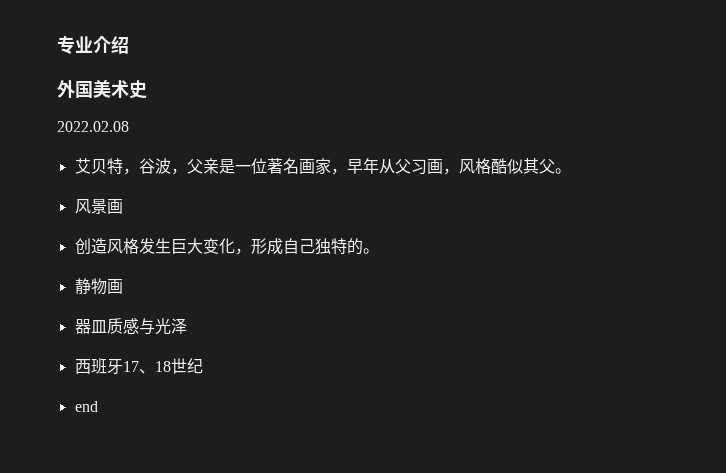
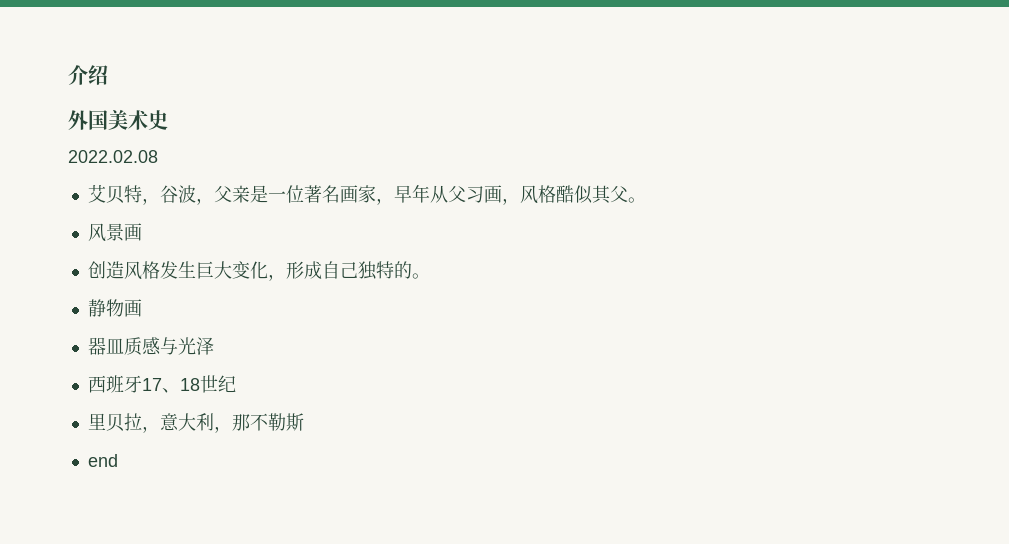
- 专业介绍
+ 介绍
+ 里贝拉，意大利，那不勒斯

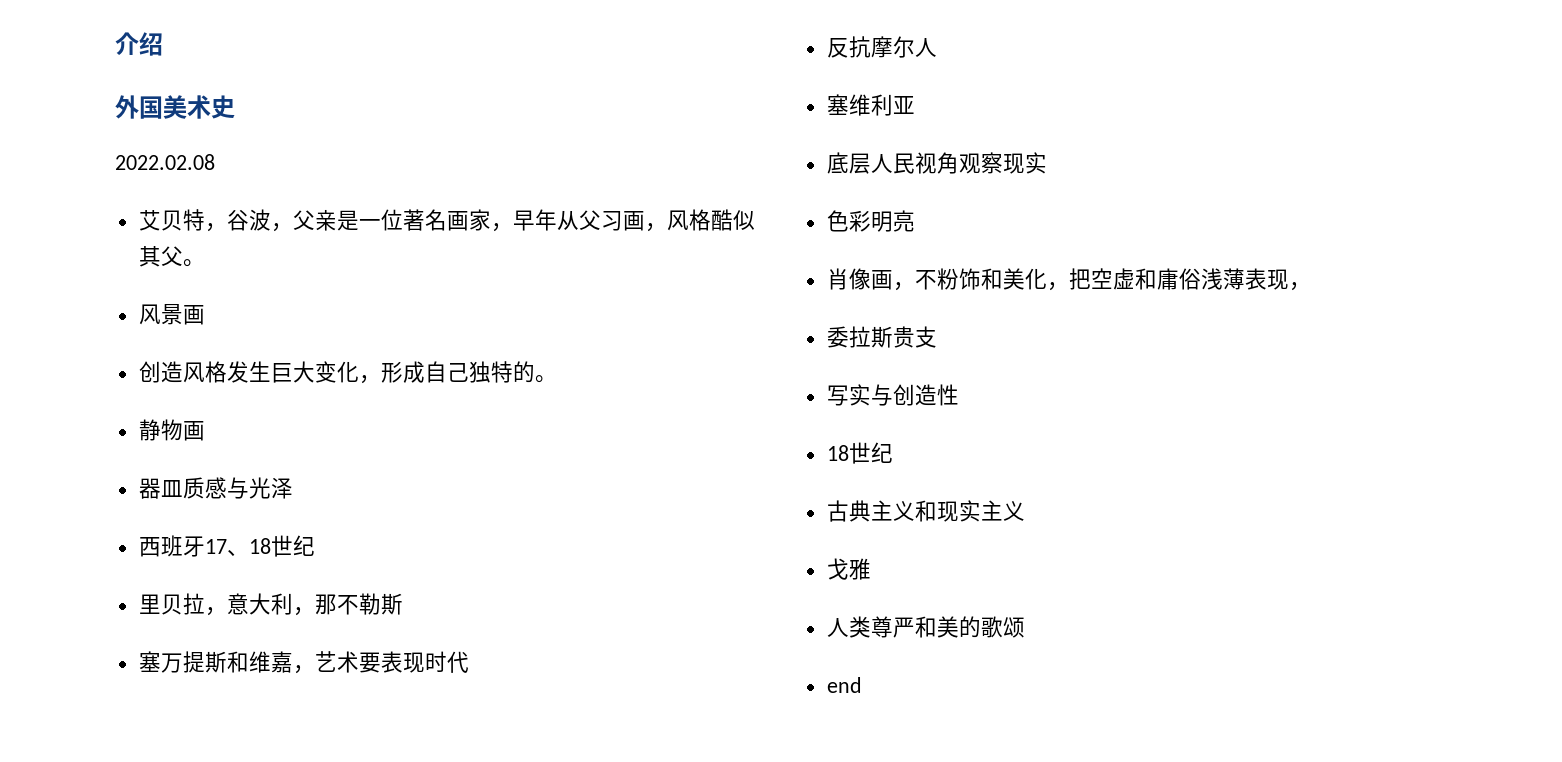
+ 塞万提斯和维嘉，艺术要表现时代
+ 反抗摩尔人
+ 塞维利亚
+ 底层人民视角观察现实
+ 色彩明亮
+ 肖像画，不粉饰和美化，把空虚和庸俗浅薄表现，
+ 委拉斯贵支
+ 写实与创造性
+ 18世纪
+ 古典主义和现实主义
+ 戈雅
+ 人类尊严和美的歌颂

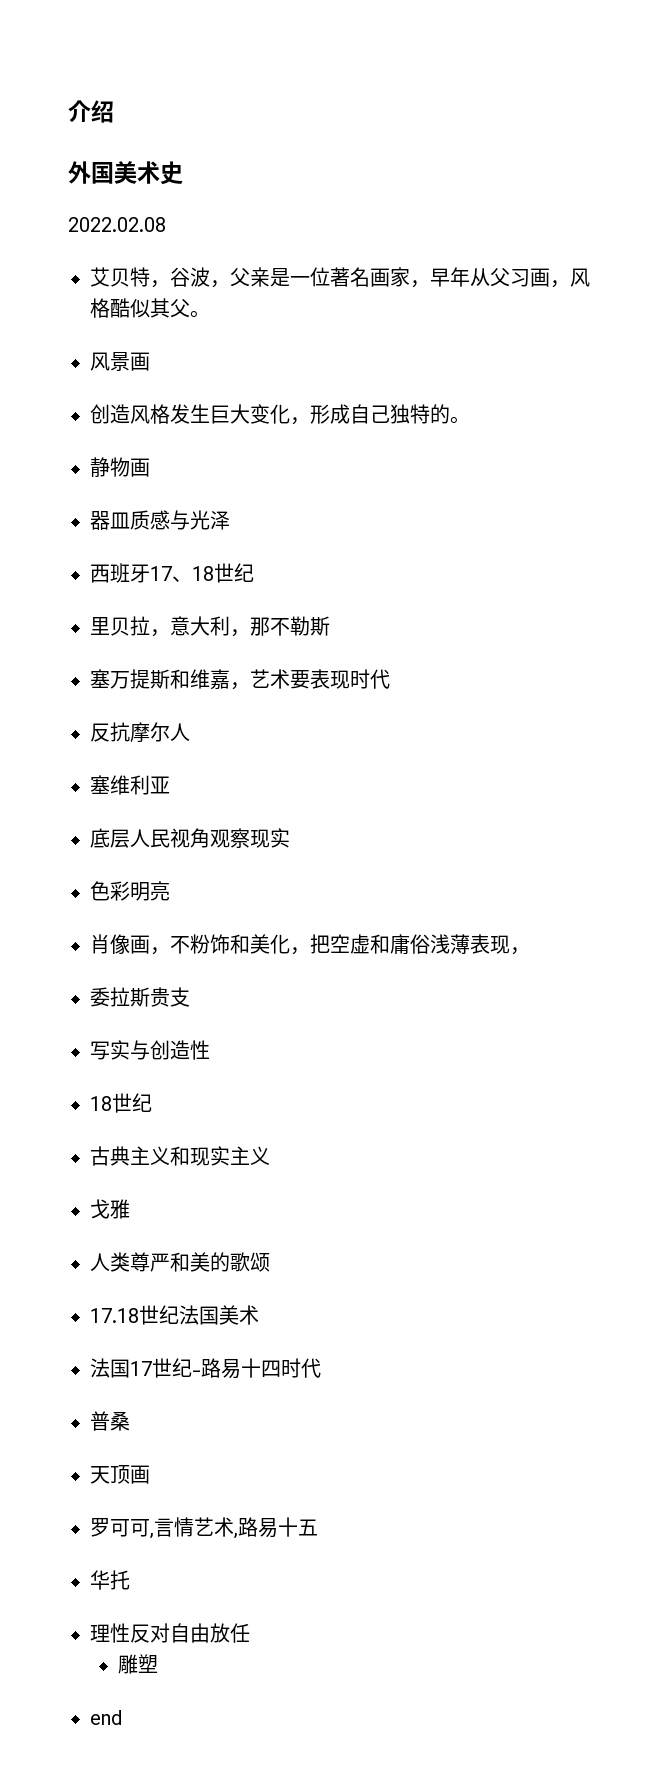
+ 17.18世纪法国美术
+ 法国17世纪-路易十四时代
+ 普桑
+ 天顶画
+ 罗可可,言情艺术,路易十五
+ 华托
+ 理性反对自由放任
+ 雕塑

